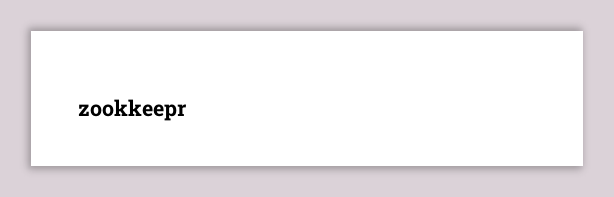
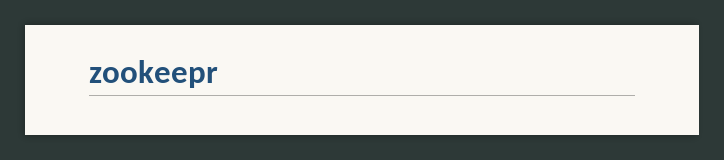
- zookkeepr
+ zookeepr

